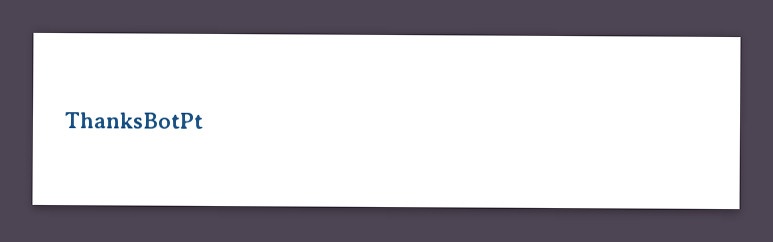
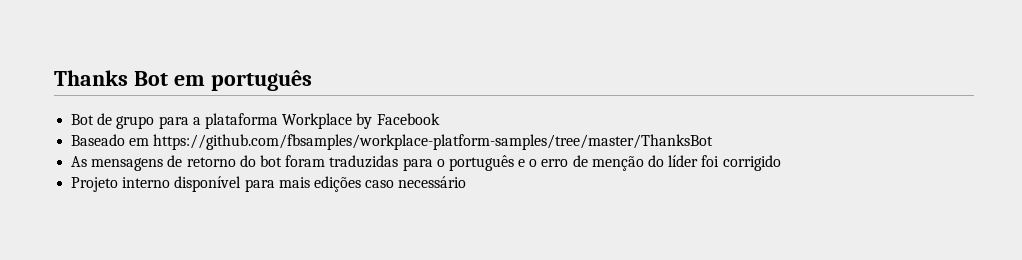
- ThanksBotPt
+ Thanks Bot em português
+ Bot de grupo para a plataforma Workplace by Facebook
+ Baseado em https://github.com/fbsamples/workplace-platform-samples/tree/master/ThanksBot
+ As mensagens de retorno do bot foram traduzidas para o português e o erro de menção do líder foi corrigido
+ Projeto interno disponível para mais edições caso necessário

